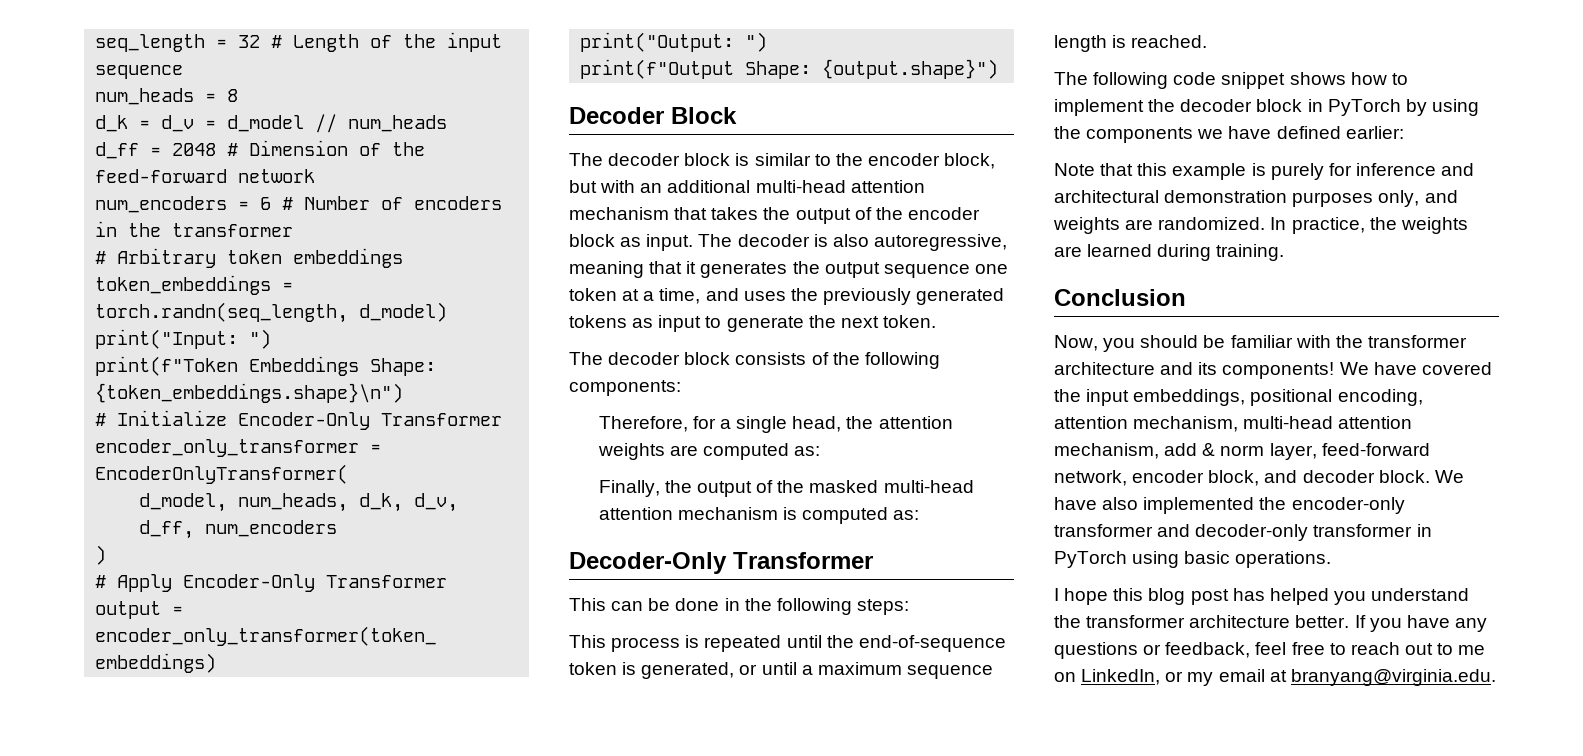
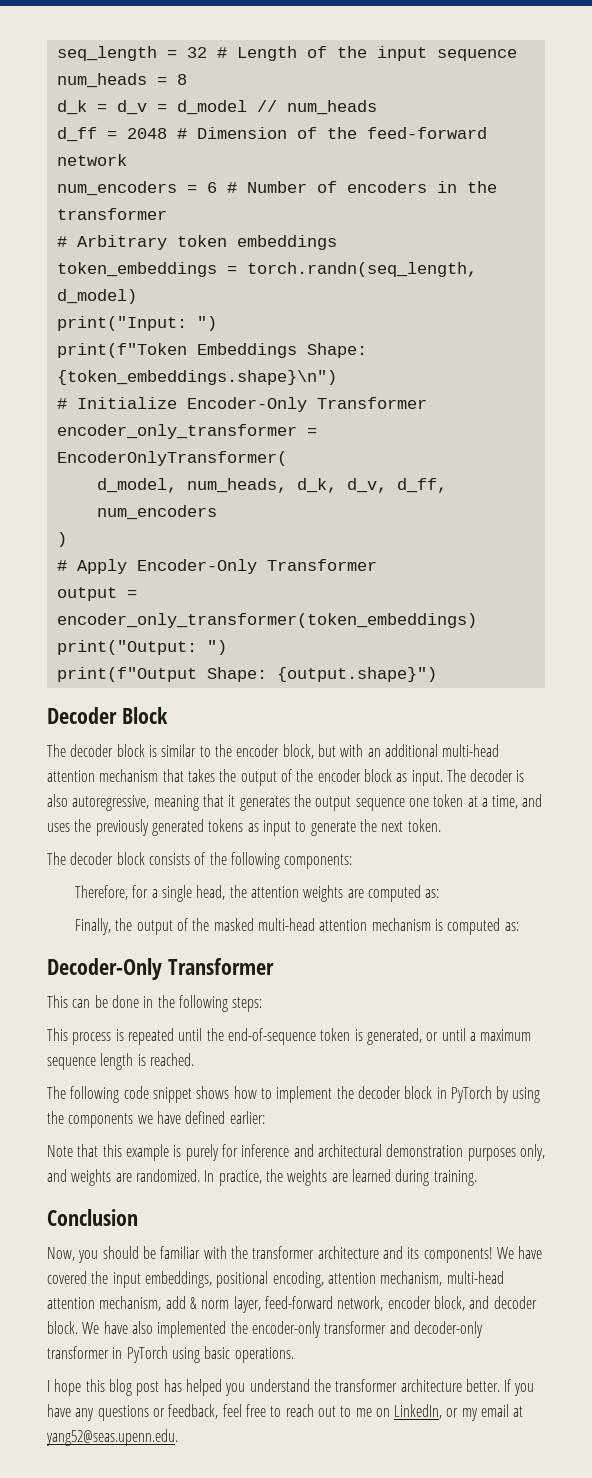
- If you have any questions or feedback, feel free to reach out to me on LinkedIn, or my email at branyang@virginia.edu.
+ If you have any questions or feedback, feel free to reach out to me on LinkedIn, or my email at yang52@seas.upenn.edu.

